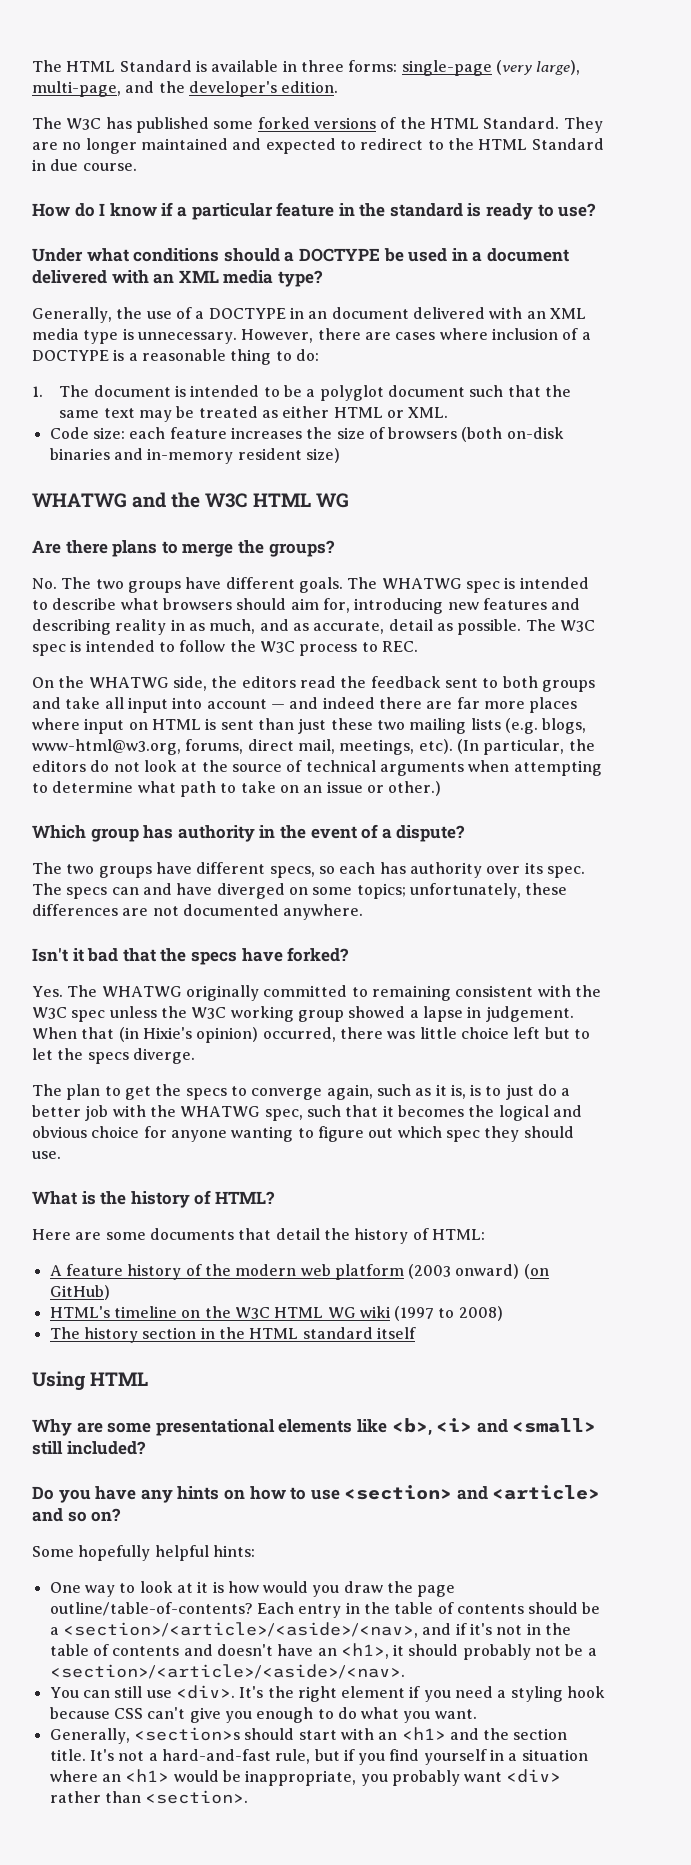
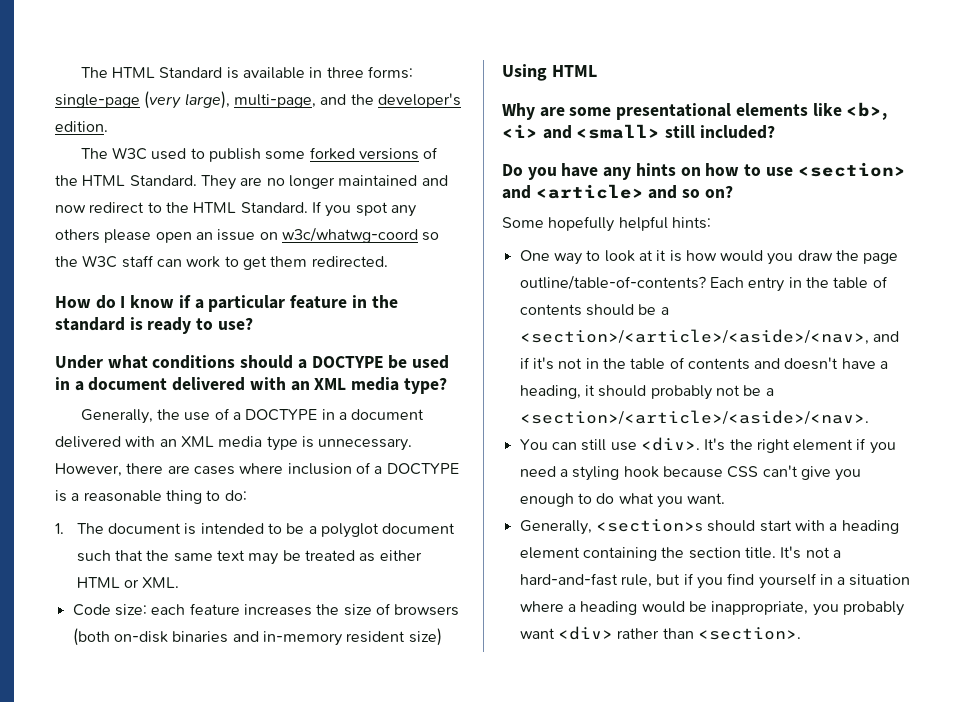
- The W3C has published some forked versions of the HTML Standard.
+ The W3C used to publish some forked versions of the HTML Standard.
- They are no longer maintained and expected to redirect to the HTML Standard in due course.
+ They are no longer maintained and now redirect to the HTML Standard. If you spot any others please open an issue on w3c/whatwg-coord so the W3C staff can work to get them redirected.
- Generally, the use of a DOCTYPE in an document delivered with an XML media type is unnecessary.
+ Generally, the use of a DOCTYPE in a document delivered with an XML media type is unnecessary.
- WHATWG and the W3C HTML WG
- Are there plans to merge the groups?
- No. The two groups have different goals. The WHATWG spec is intended to describe what browsers should aim for, introducing new features and describing reality in as much, and as accurate, detail as possible. The W3C spec is intended to follow the W3C process to REC.
- On the WHATWG side, the editors read the feedback sent to both groups and take all input into account — and indeed there are far more places where input on HTML is sent than just these two mailing lists (e.g. blogs, www-html@w3.org, forums, direct mail, meetings, etc). (In particular, the editors do not look at the source of technical arguments when attempting to determine what path to take on an issue or other.)
- Which group has authority in the event of a dispute?
- The two groups have different specs, so each has authority over its spec. The specs can and have diverged on some topics; unfortunately, these differences are not documented anywhere.
- Isn't it bad that the specs have forked?
- Yes. The WHATWG originally committed to remaining consistent with the W3C spec unless the W3C working group showed a lapse in judgement. When that (in Hixie's opinion) occurred, there was little choice left but to let the specs diverge.
- The plan to get the specs to converge again, such as it is, is to just do a better job with the WHATWG spec, such that it becomes the logical and obvious choice for anyone wanting to figure out which spec they should use.
- What is the history of HTML?
- Here are some documents that detail the history of HTML:
- A feature history of the modern web platform (2003 onward) (on GitHub)
- HTML's timeline on the W3C HTML WG wiki (1997 to 2008)
- The history section in the HTML standard itself
- Each entry in the table of contents should be a <section>/<article>/<aside>/<nav>, and if it's not in the table of contents and doesn't have an <h1>, it should probably not be a <section>/<article>/<aside>/<nav>.
+ Each entry in the table of contents should be a <section>/<article>/<aside>/<nav>, and if it's not in the table of contents and doesn't have a heading, it should probably not be a <section>/<article>/<aside>/<nav>.
- Generally, <section>s should start with an <h1> and the section title.
+ Generally, <section>s should start with a heading element containing the section title.
- It's not a hard-and-fast rule, but if you find yourself in a situation where an <h1> would be inappropriate, you probably want <div> rather than <section>.
+ It's not a hard-and-fast rule, but if you find yourself in a situation where a heading would be inappropriate, you probably want <div> rather than <section>.

